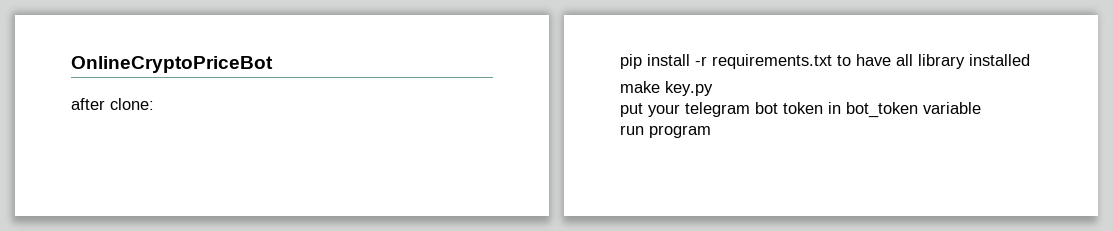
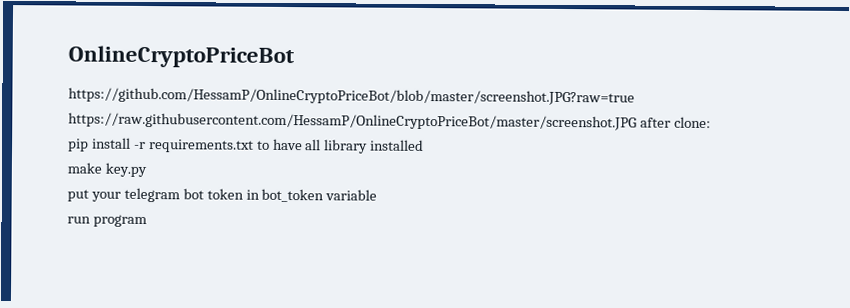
- after clone:
+ https://github.com/HessamP/OnlineCryptoPriceBot/blob/master/screenshot.JPG?raw=true https://raw.githubusercontent.com/HessamP/OnlineCryptoPriceBot/master/screenshot.JPG after clone:

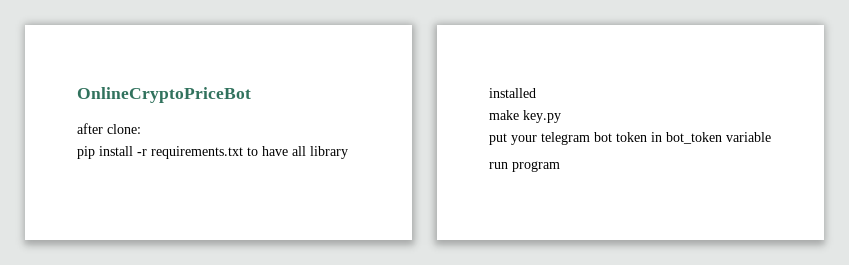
- https://github.com/HessamP/OnlineCryptoPriceBot/blob/master/screenshot.JPG?raw=true https://raw.githubusercontent.com/HessamP/OnlineCryptoPriceBot/master/screenshot.JPG after clone:
+ after clone:

